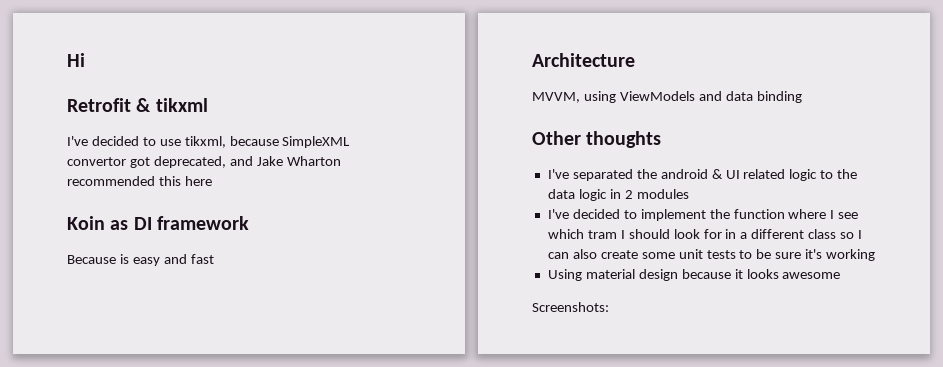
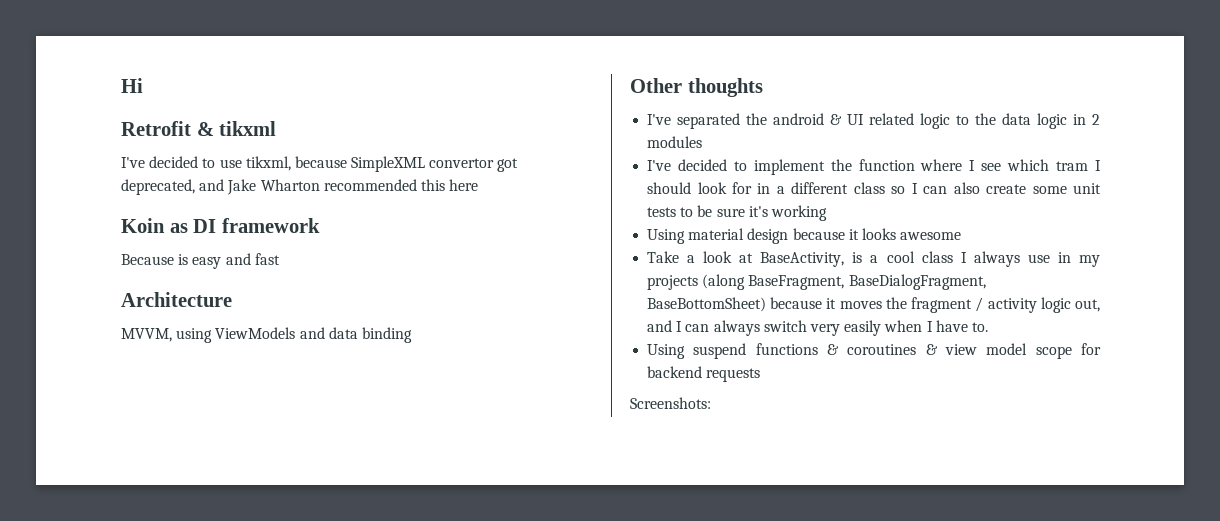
+ Take a look at BaseActivity, is a cool class I always use in my projects (along BaseFragment, BaseDialogFragment, BaseBottomSheet) because it moves the fragment / activity logic out, and I can always switch very easily when I have to.
+ Using suspend functions & coroutines & view model scope for backend requests

